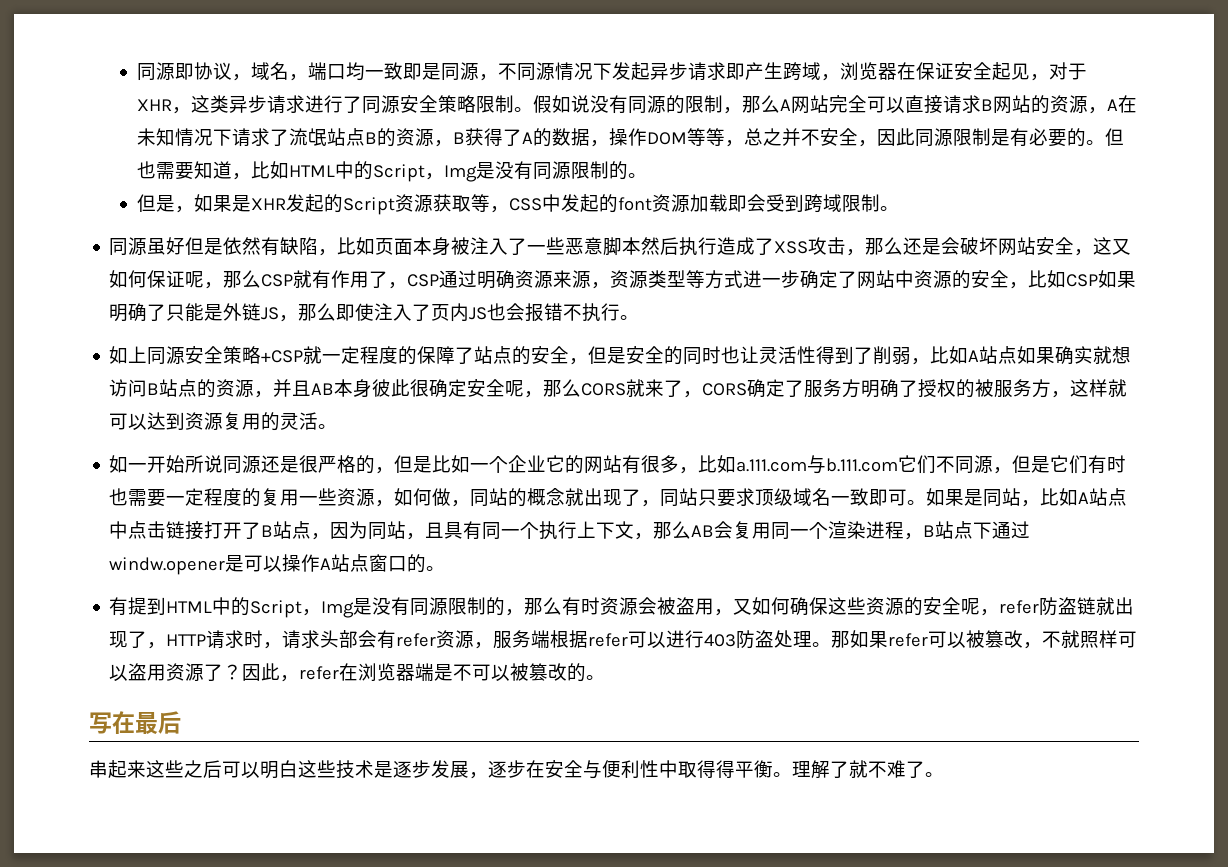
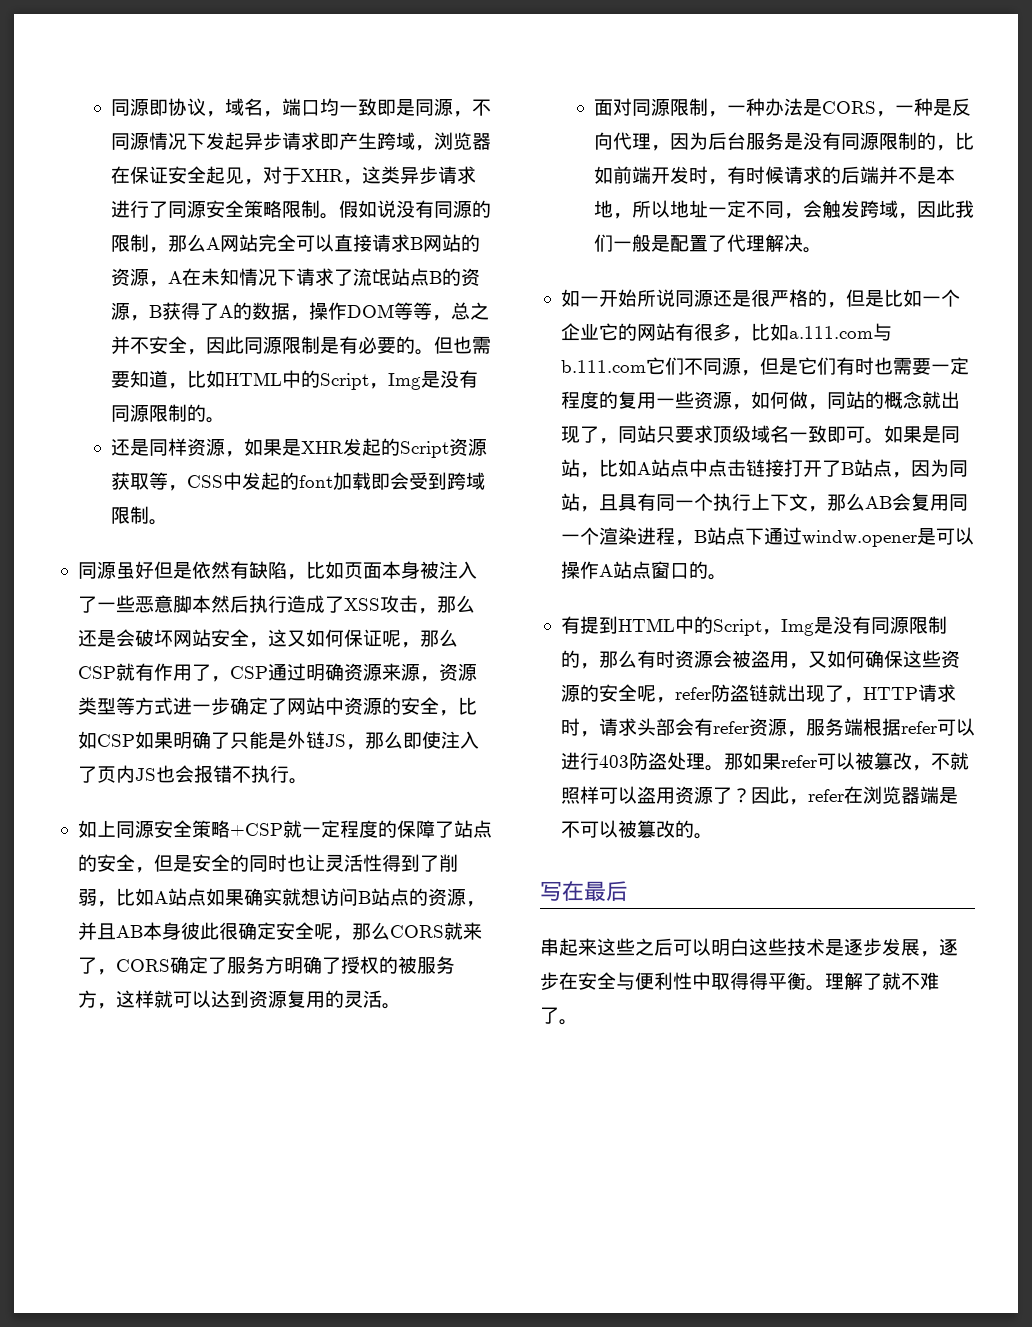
- 但是，如果是XHR发起的Script资源获取等，CSS中发起的font资源加载即会受到跨域限制。
+ 还是同样资源，如果是XHR发起的Script资源获取等，CSS中发起的font加载即会受到跨域限制。
+ 面对同源限制，一种办法是CORS，一种是反向代理，因为后台服务是没有同源限制的，比如前端开发时，有时候请求的后端并不是本地，所以地址一定不同，会触发跨域，因此我们一般是配置了代理解决。

